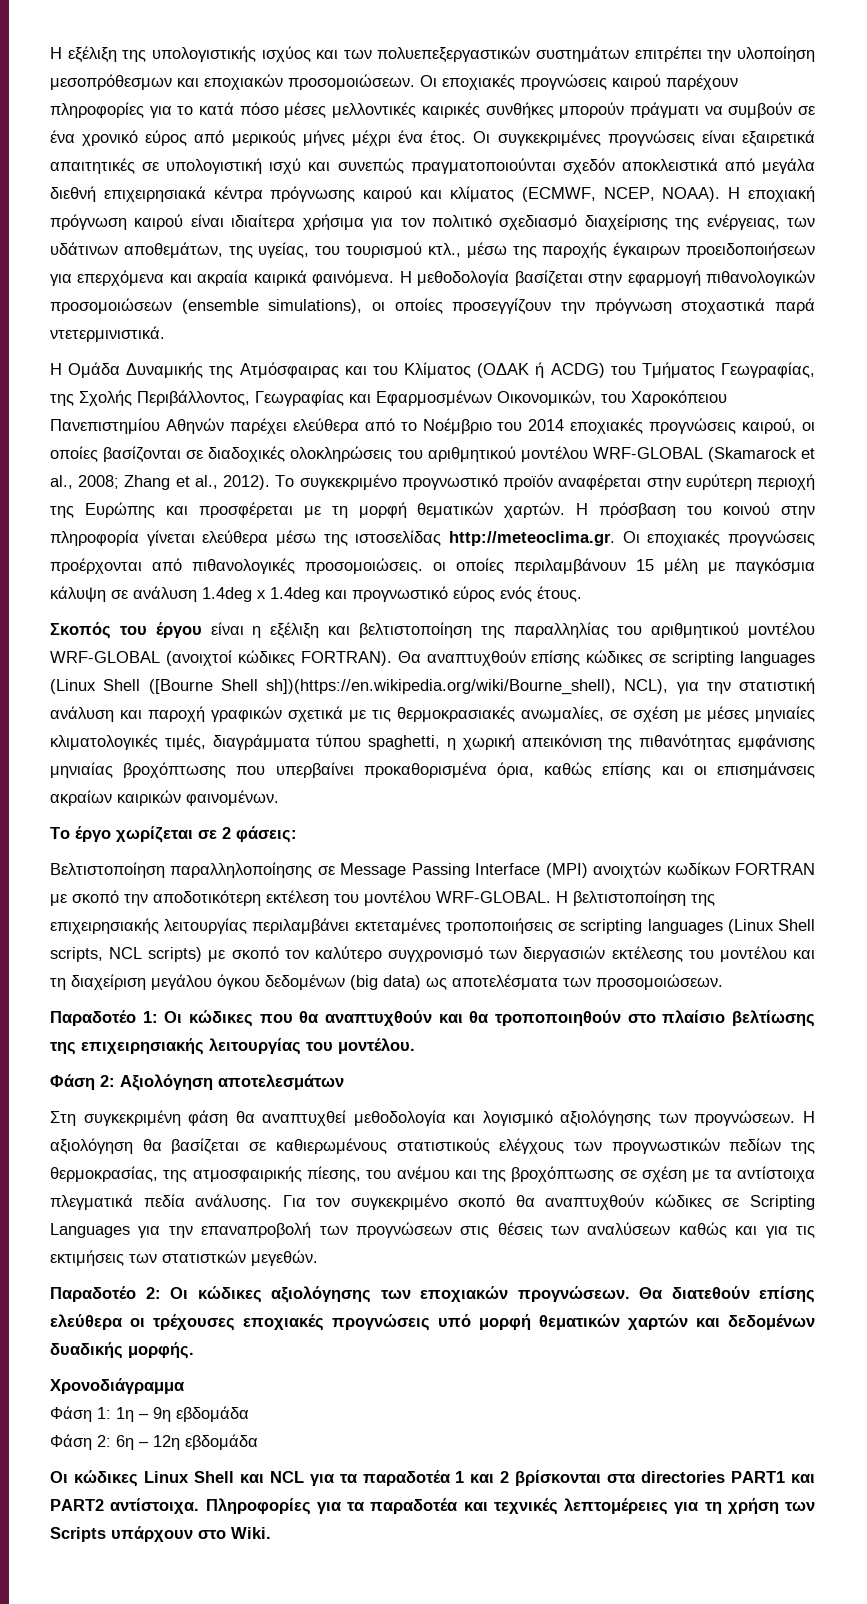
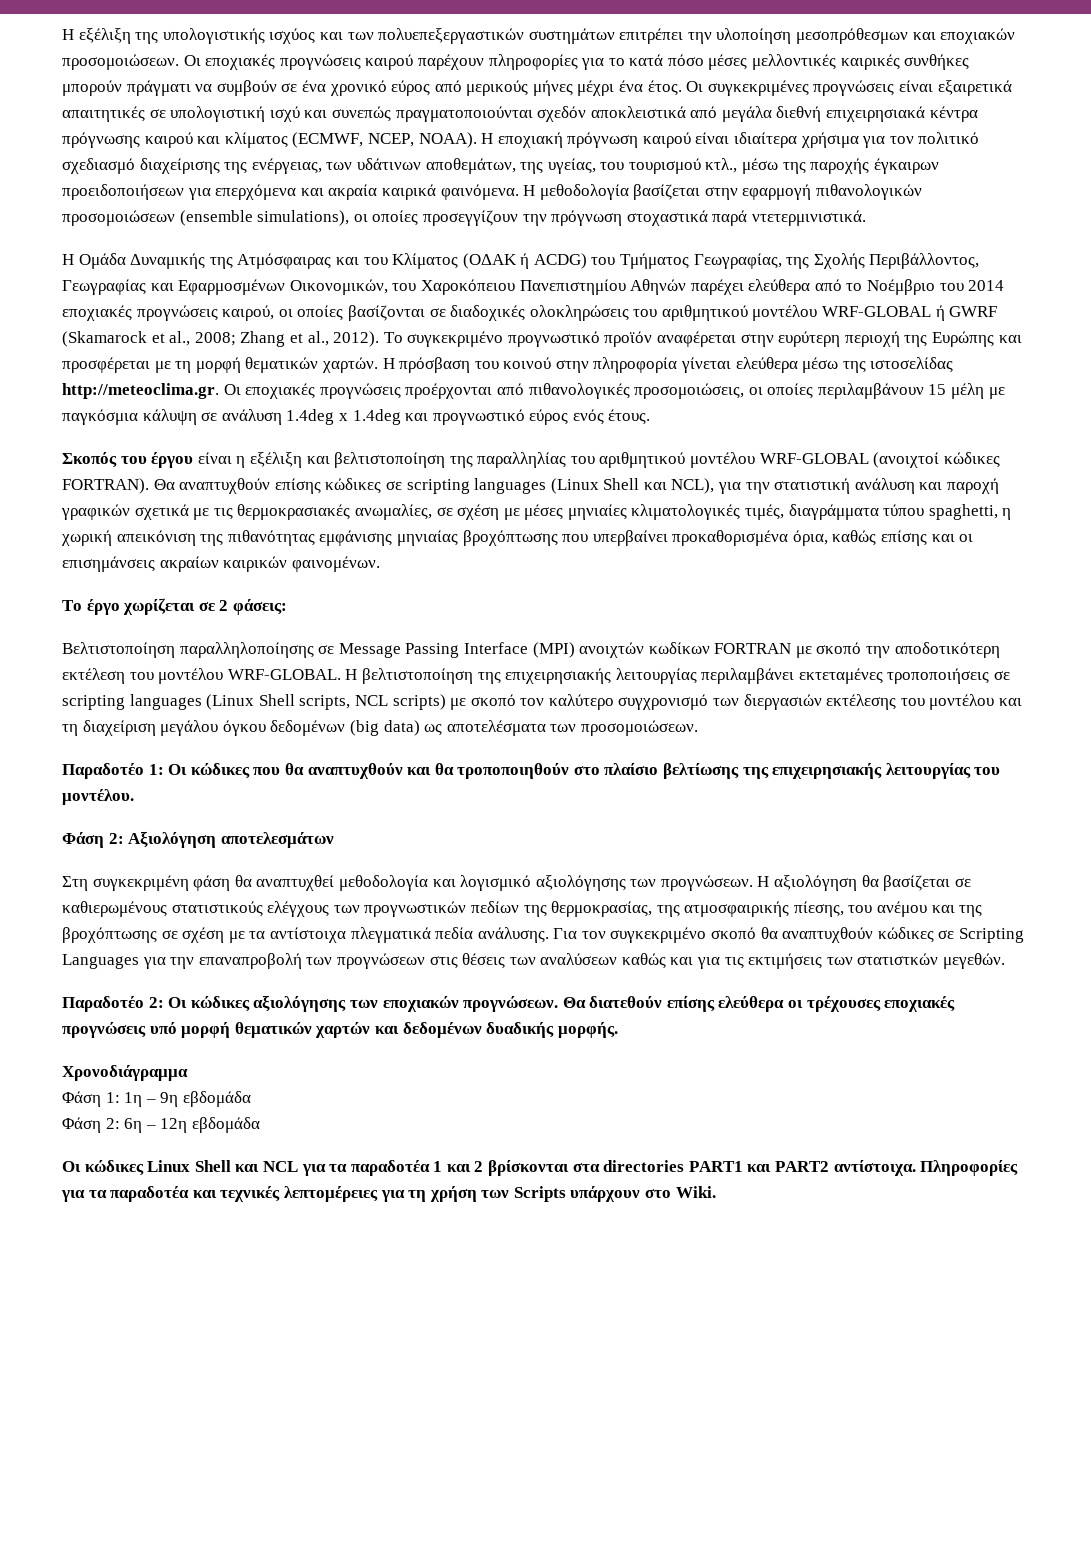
- Η Ομάδα Δυναμικής της Ατμόσφαιρας και του Κλίματος (ΟΔΑΚ ή ACDG) του Τμήματος Γεωγραφίας, της Σχολής Περιβάλλοντος, Γεωγραφίας και Εφαρμοσμένων Οικονομικών, του Χαροκόπειου Πανεπιστημίου Αθηνών παρέχει ελεύθερα από το Νοέμβριο του 2014 εποχιακές προγνώσεις καιρού, οι οποίες βασίζονται σε διαδοχικές ολοκληρώσεις του αριθμητικού μοντέλου WRF-GLOBAL (Skamarock et al., 2008; Zhang et al., 2012).
+ Η Ομάδα Δυναμικής της Ατμόσφαιρας και του Κλίματος (ΟΔΑΚ ή ACDG) του Τμήματος Γεωγραφίας, της Σχολής Περιβάλλοντος, Γεωγραφίας και Εφαρμοσμένων Οικονομικών, του Χαροκόπειου Πανεπιστημίου Αθηνών παρέχει ελεύθερα από το Νοέμβριο του 2014 εποχιακές προγνώσεις καιρού, οι οποίες βασίζονται σε διαδοχικές ολοκληρώσεις του αριθμητικού μοντέλου WRF-GLOBAL ή GWRF (Skamarock et al., 2008; Zhang et al., 2012).
- Η πρόσβαση του κοινού στην πληροφορία γίνεται ελεύθερα μέσω της ιστοσελίδας http://meteoclima.gr. Οι εποχιακές προγνώσεις προέρχονται από πιθανολογικές προσομοιώσεις. οι οποίες περιλαμβάνουν 15 μέλη με παγκόσμια κάλυψη σε ανάλυση 1.4deg x 1.4deg και προγνωστικό εύρος ενός έτους.
+ Η πρόσβαση του κοινού στην πληροφορία γίνεται ελεύθερα μέσω της ιστοσελίδας http://meteoclima.gr. Οι εποχιακές προγνώσεις προέρχονται από πιθανολογικές προσομοιώσεις, οι οποίες περιλαμβάνουν 15 μέλη με παγκόσμια κάλυψη σε ανάλυση 1.4deg x 1.4deg και προγνωστικό εύρος ενός έτους.
- Θα αναπτυχθούν επίσης κώδικες σε scripting languages (Linux Shell ([Bourne Shell sh])(https://en.wikipedia.org/wiki/Bourne_shell), NCL), για την στατιστική ανάλυση και παροχή γραφικών σχετικά με τις θερμοκρασιακές ανωμαλίες, σε σχέση με μέσες μηνιαίες κλιματολογικές τιμές, διαγράμματα τύπου spaghetti, η χωρική απεικόνιση της πιθανότητας εμφάνισης μηνιαίας βροχόπτωσης που υπερβαίνει προκαθορισμένα όρια, καθώς επίσης και οι επισημάνσεις ακραίων καιρικών φαινομένων.
+ Θα αναπτυχθούν επίσης κώδικες σε scripting languages (Linux Shell και NCL), για την στατιστική ανάλυση και παροχή γραφικών σχετικά με τις θερμοκρασιακές ανωμαλίες, σε σχέση με μέσες μηνιαίες κλιματολογικές τιμές, διαγράμματα τύπου spaghetti, η χωρική απεικόνιση της πιθανότητας εμφάνισης μηνιαίας βροχόπτωσης που υπερβαίνει προκαθορισμένα όρια, καθώς επίσης και οι επισημάνσεις ακραίων καιρικών φαινομένων.

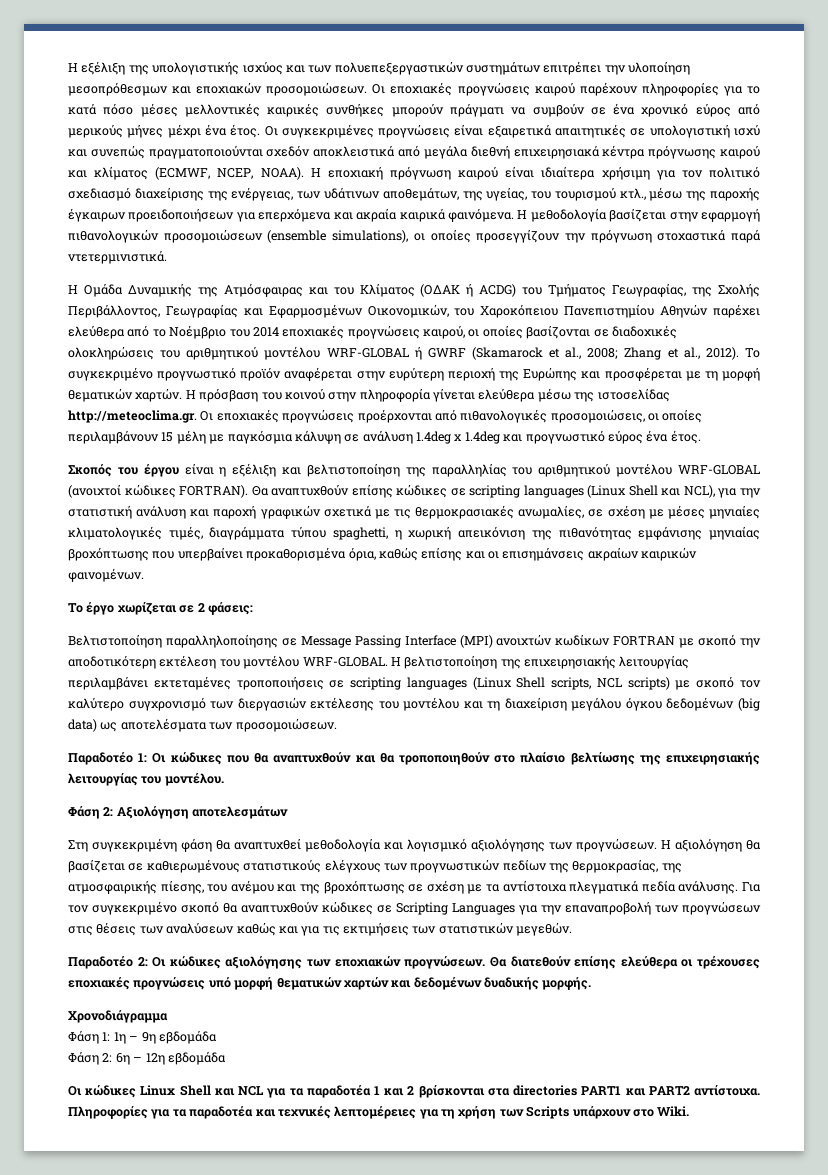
- Η εποχιακή πρόγνωση καιρού είναι ιδιαίτερα χρήσιμα για τον πολιτικό σχεδιασμό διαχείρισης της ενέργειας, των υδάτινων αποθεμάτων, της υγείας, του τουρισμού κτλ., μέσω της παροχής έγκαιρων προειδοποιήσεων για επερχόμενα και ακραία καιρικά φαινόμενα.
+ Η εποχιακή πρόγνωση καιρού είναι ιδιαίτερα χρήσιμη για τον πολιτικό σχεδιασμό διαχείρισης της ενέργειας, των υδάτινων αποθεμάτων, της υγείας, του τουρισμού κτλ., μέσω της παροχής έγκαιρων προειδοποιήσεων για επερχόμενα και ακραία καιρικά φαινόμενα.
- Η πρόσβαση του κοινού στην πληροφορία γίνεται ελεύθερα μέσω της ιστοσελίδας http://meteoclima.gr. Οι εποχιακές προγνώσεις προέρχονται από πιθανολογικές προσομοιώσεις, οι οποίες περιλαμβάνουν 15 μέλη με παγκόσμια κάλυψη σε ανάλυση 1.4deg x 1.4deg και προγνωστικό εύρος ενός έτους.
+ Η πρόσβαση του κοινού στην πληροφορία γίνεται ελεύθερα μέσω της ιστοσελίδας http://meteoclima.gr. Οι εποχιακές προγνώσεις προέρχονται από πιθανολογικές προσομοιώσεις, οι οποίες περιλαμβάνουν 15 μέλη με παγκόσμια κάλυψη σε ανάλυση 1.4deg x 1.4deg και προγνωστικό εύρος ένα έτος.
- Για τον συγκεκριμένο σκοπό θα αναπτυχθούν κώδικες σε Scripting Languages για την επαναπροβολή των προγνώσεων στις θέσεις των αναλύσεων καθώς και για τις εκτιμήσεις των στατιστκών μεγεθών.
+ Για τον συγκεκριμένο σκοπό θα αναπτυχθούν κώδικες σε Scripting Languages για την επαναπροβολή των προγνώσεων στις θέσεις των αναλύσεων καθώς και για τις εκτιμήσεις των στατιστικών μεγεθών.

